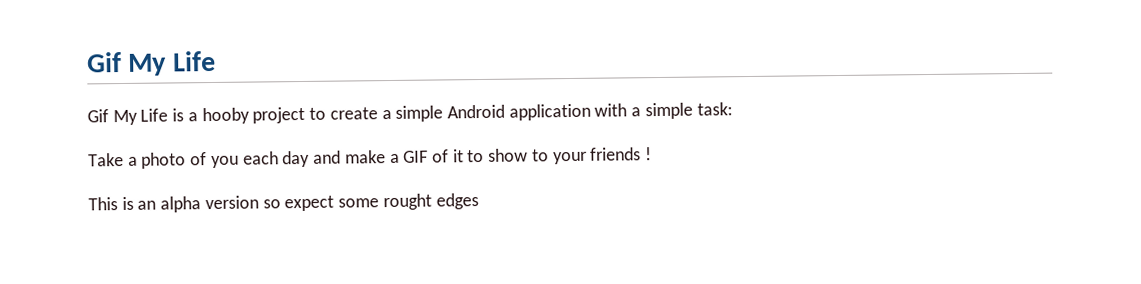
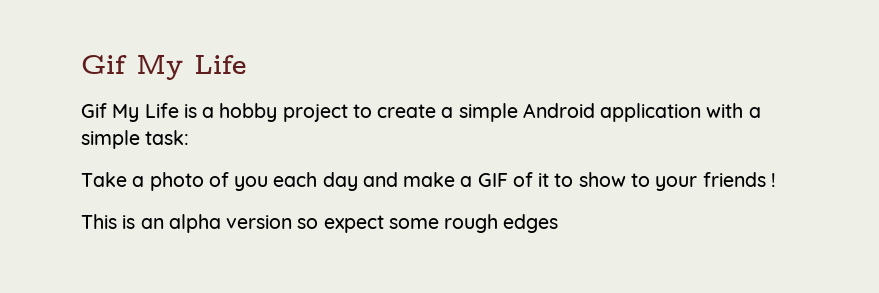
- Gif My Life is a hooby project to create a simple Android application with a simple task:
+ Gif My Life is a hobby project to create a simple Android application with a simple task:
- This is an alpha version so expect some rought edges
+ This is an alpha version so expect some rough edges

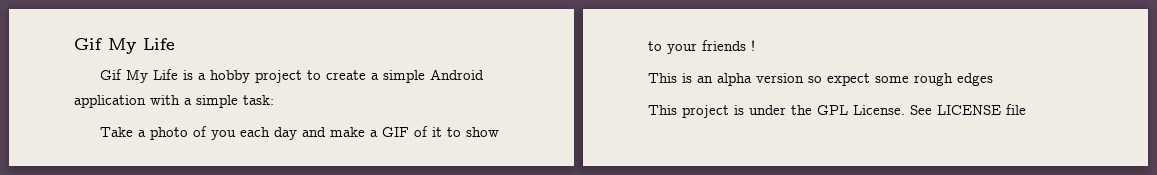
+ This project is under the GPL License. See LICENSE file

